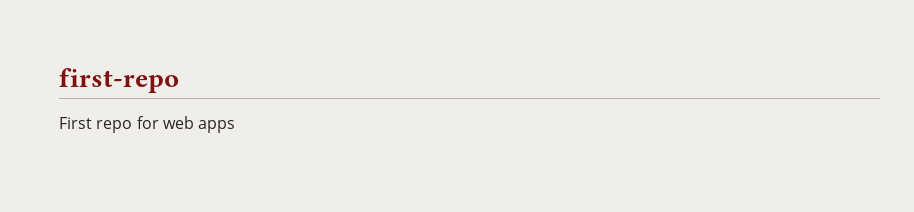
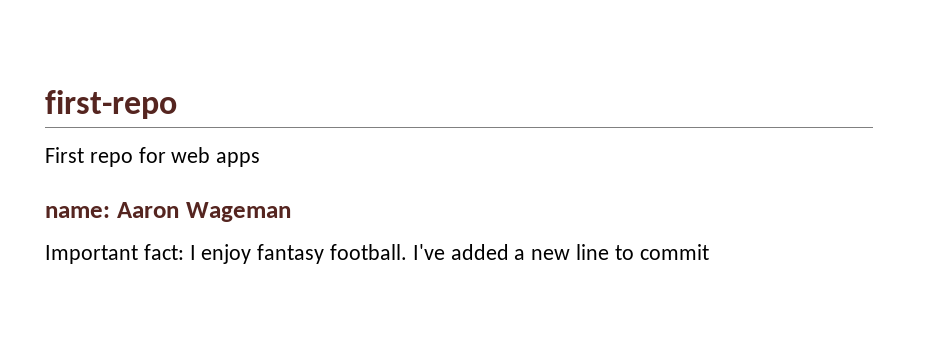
+ name: Aaron Wageman
+ Important fact: I enjoy fantasy football. I've added a new line to commit

